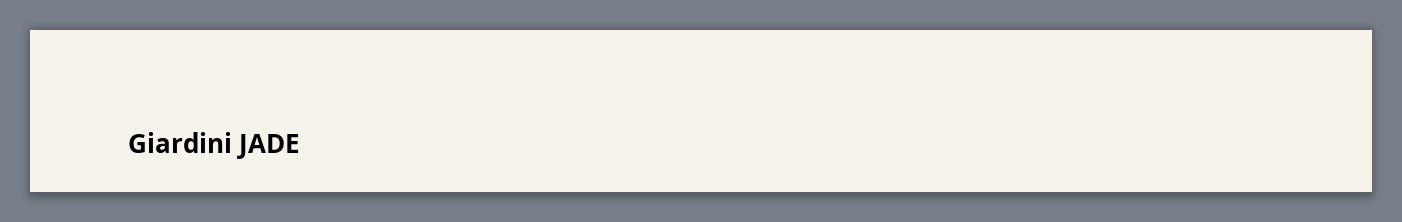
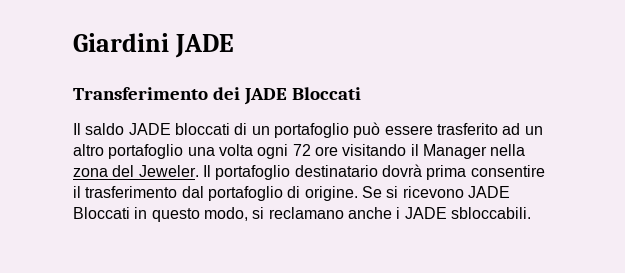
+ Transferimento dei JADE Bloccati
+ Il saldo JADE bloccati di un portafoglio può essere trasferito ad un altro portafoglio una volta ogni 72 ore visitando il Manager nella zona del Jeweler. Il portafoglio destinatario dovrà prima consentire il trasferimento dal portafoglio di origine. Se si ricevono JADE Bloccati in questo modo, si reclamano anche i JADE sbloccabili.

